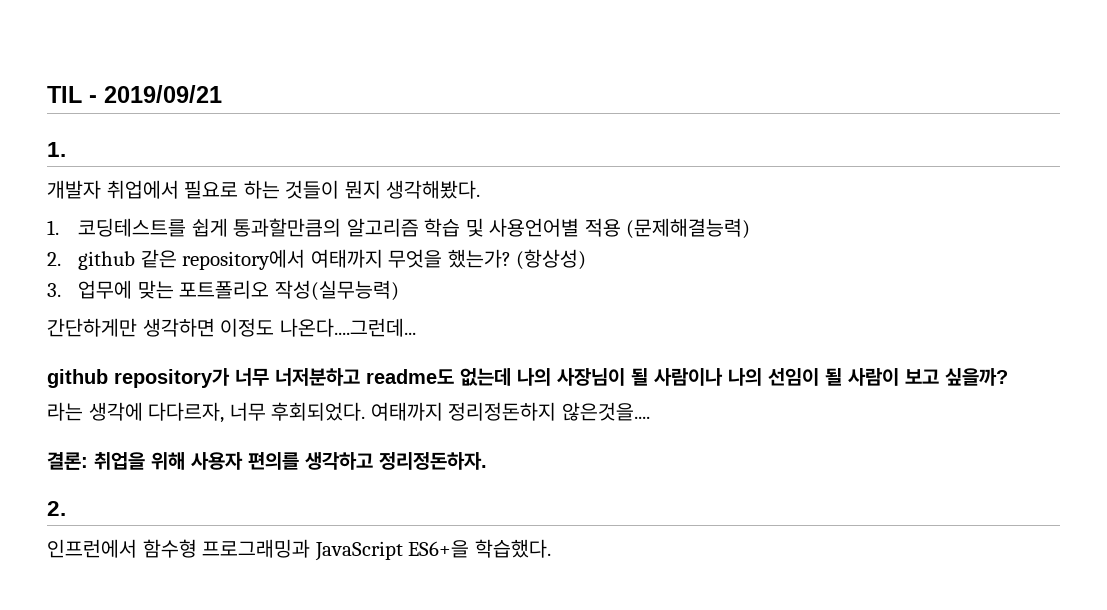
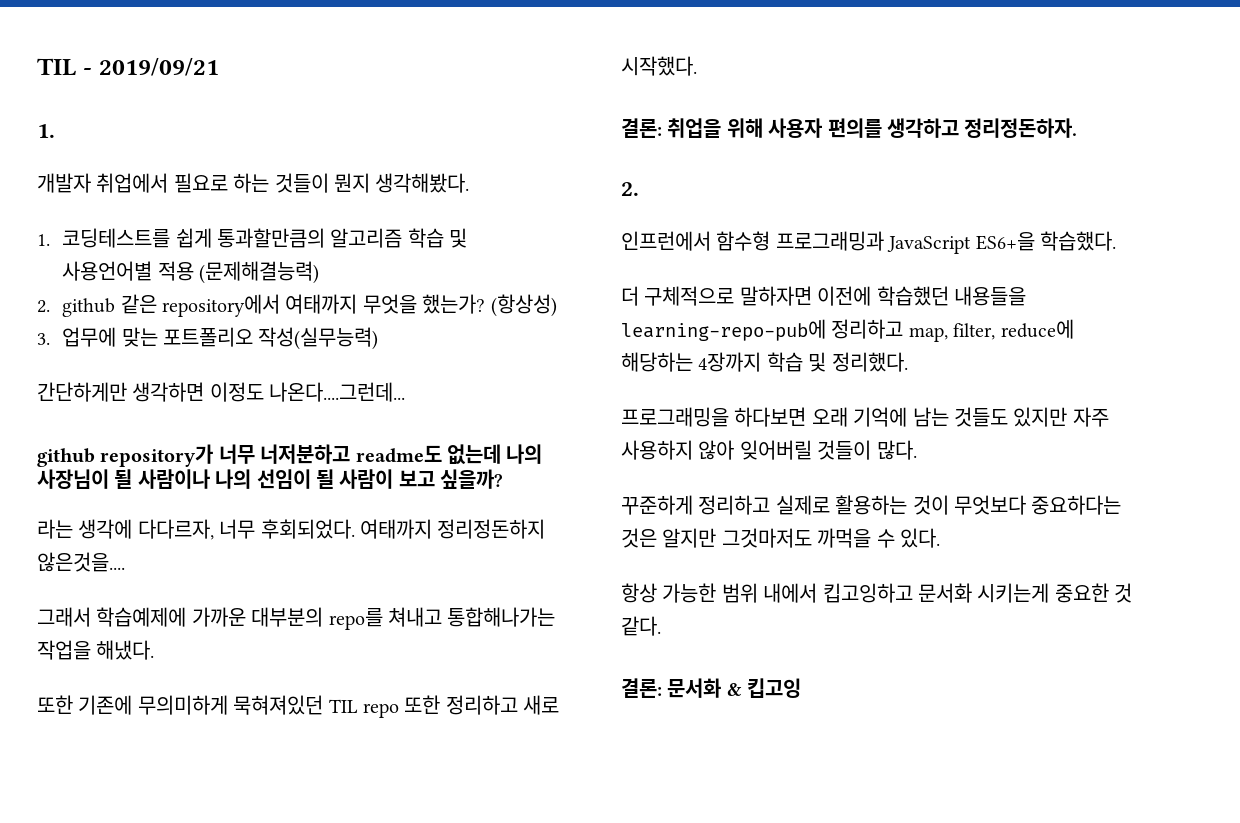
+ 그래서 학습예제에 가까운 대부분의 repo를 쳐내고 통합해나가는 작업을 해냈다.
+ 또한 기존에 무의미하게 묵혀져있던 TIL repo 또한 정리하고 새로 시작했다.
+ 더 구체적으로 말하자면 이전에 학습했던 내용들을 learning-repo-pub에 정리하고 map, filter, reduce에 해당하는 4장까지 학습 및 정리했다.
+ 프로그래밍을 하다보면 오래 기억에 남는 것들도 있지만 자주 사용하지 않아 잊어버릴 것들이 많다.
+ 꾸준하게 정리하고 실제로 활용하는 것이 무엇보다 중요하다는 것은 알지만 그것마저도 까먹을 수 있다.
+ 항상 가능한 범위 내에서 킵고잉하고 문서화 시키는게 중요한 것 같다.
+ 결론: 문서화 & 킵고잉

